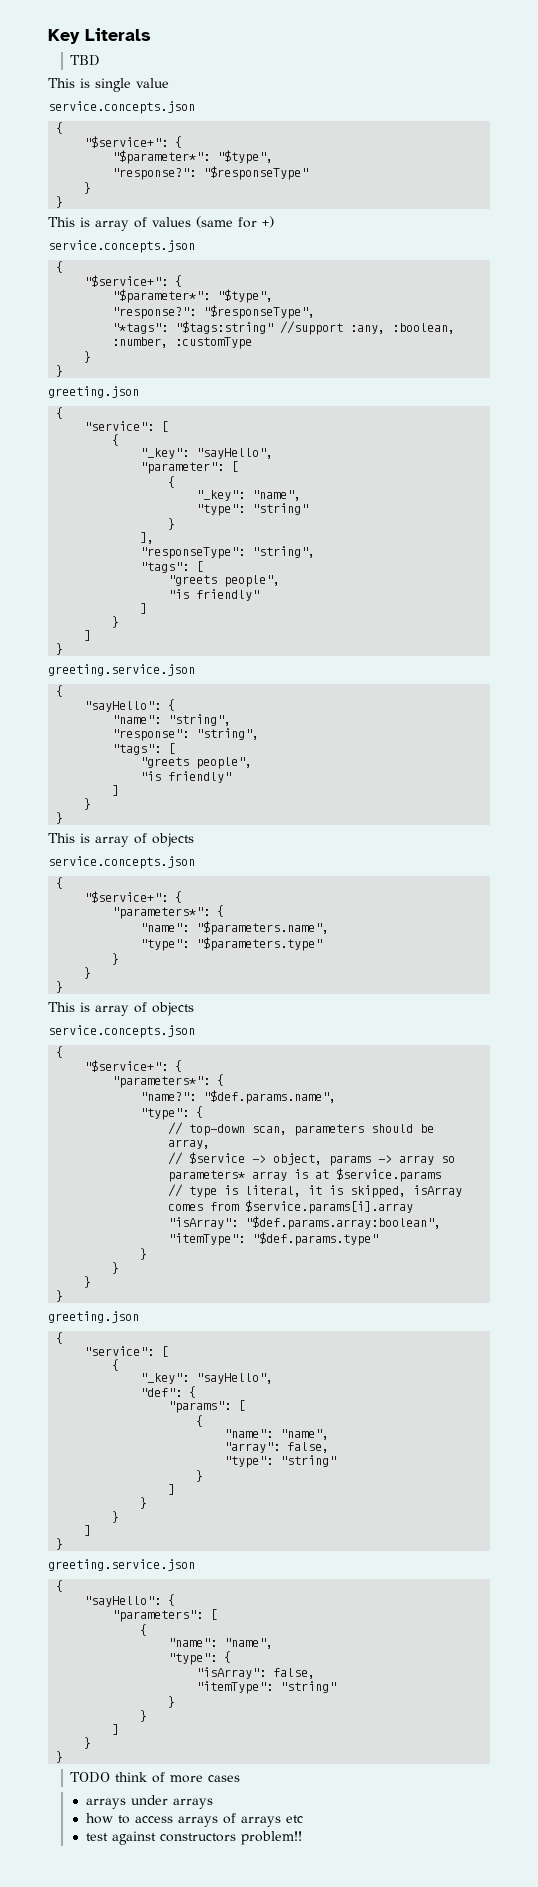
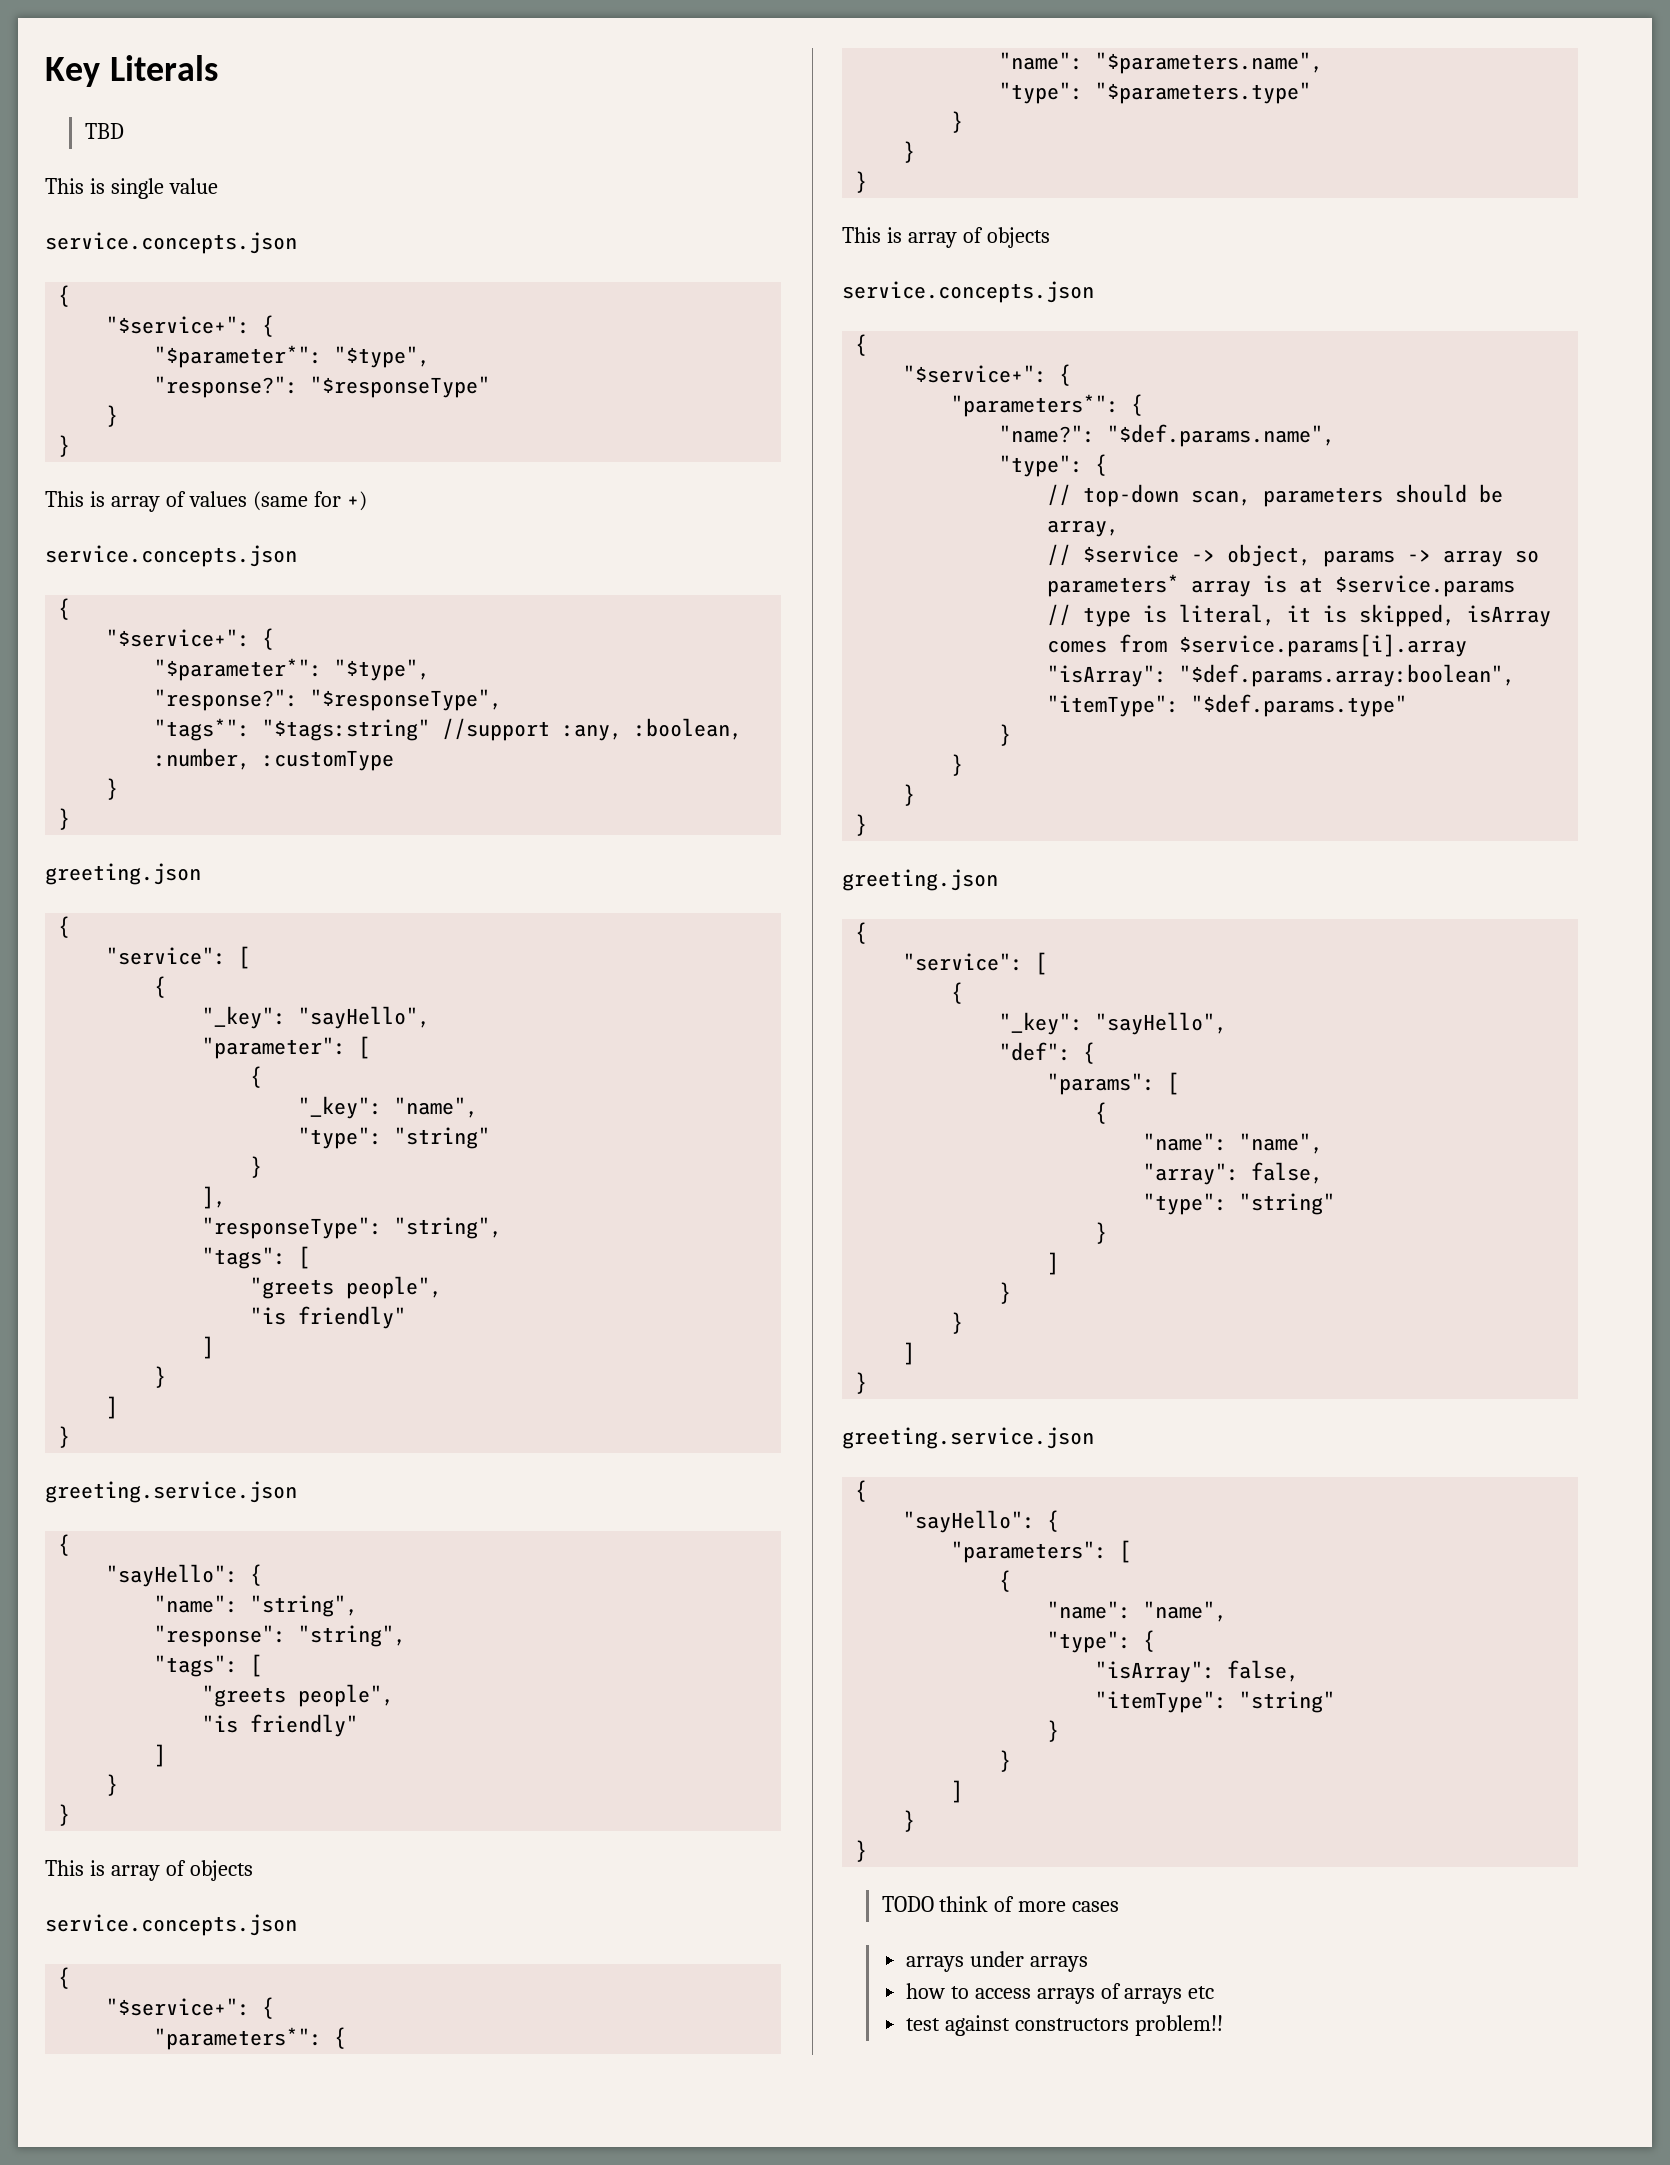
- "*tags": "$tags:string" //support :any, :boolean, :number, :customType
+ "tags*": "$tags:string" //support :any, :boolean, :number, :customType

